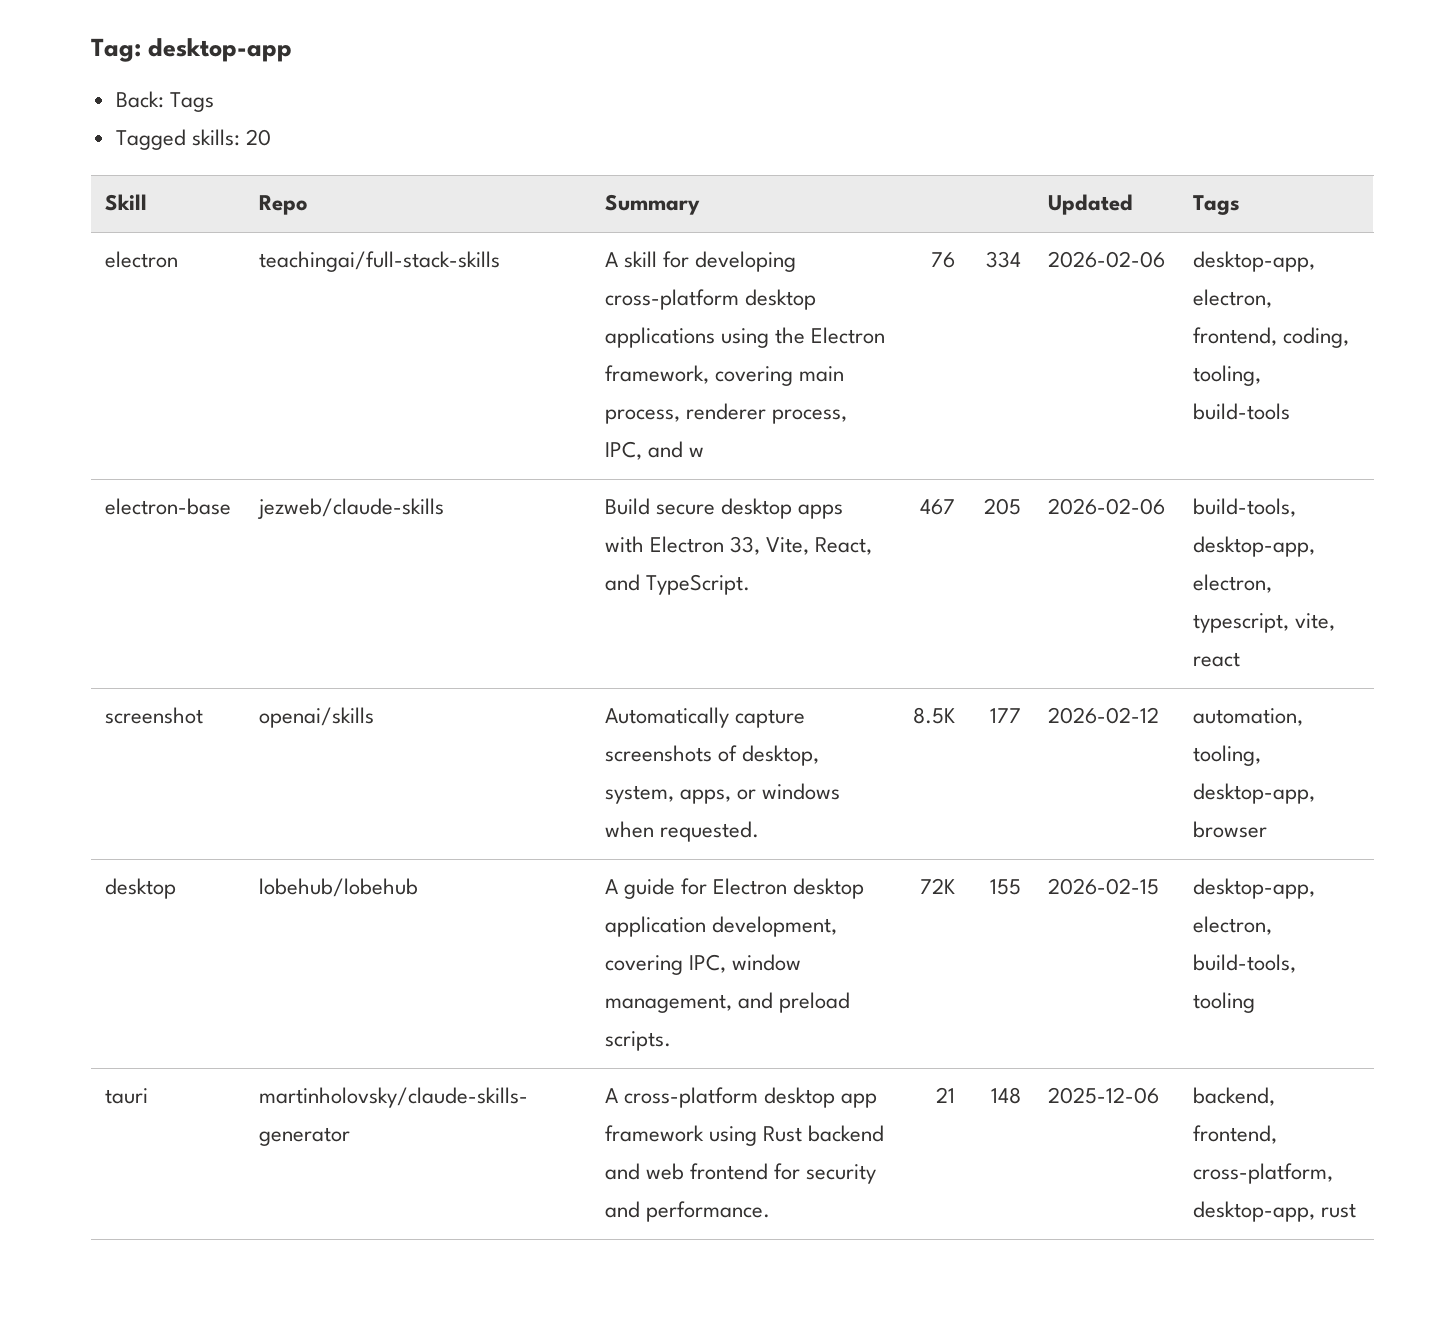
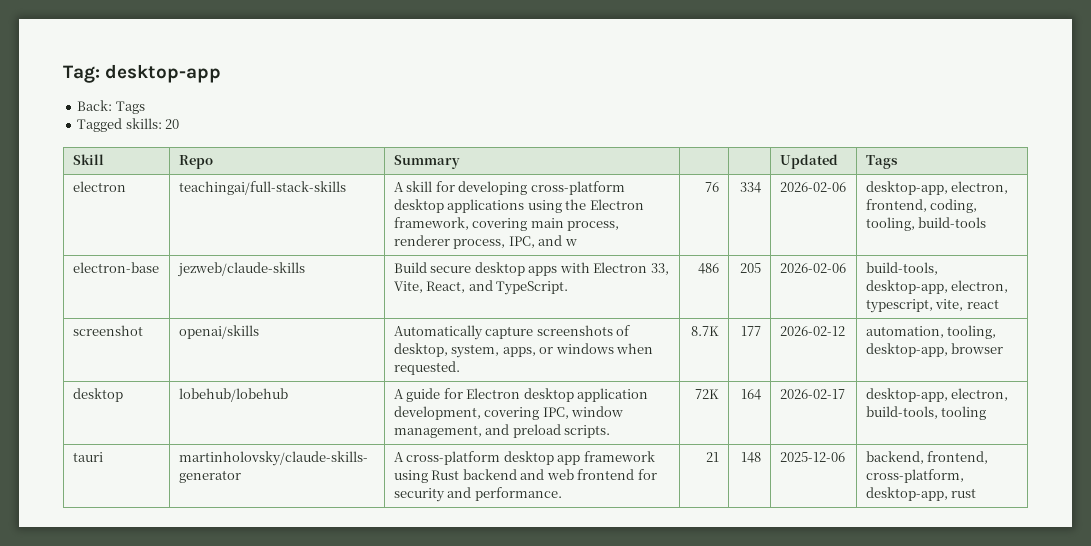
- electron-base | jezweb/claude-skills | Build secure desktop apps with Electron 33, Vite, React, and TypeScript. | 467 | 205 | 2026-02-06 | build-tools, desktop-app, electron, typescript, vite, react
+ electron-base | jezweb/claude-skills | Build secure desktop apps with Electron 33, Vite, React, and TypeScript. | 486 | 205 | 2026-02-06 | build-tools, desktop-app, electron, typescript, vite, react
- screenshot | openai/skills | Automatically capture screenshots of desktop, system, apps, or windows when requested. | 8.5K | 177 | 2026-02-12 | automation, tooling, desktop-app, browser
+ screenshot | openai/skills | Automatically capture screenshots of desktop, system, apps, or windows when requested. | 8.7K | 177 | 2026-02-12 | automation, tooling, desktop-app, browser
- desktop | lobehub/lobehub | A guide for Electron desktop application development, covering IPC, window management, and preload scripts. | 72K | 155 | 2026-02-15 | desktop-app, electron, build-tools, tooling
+ desktop | lobehub/lobehub | A guide for Electron desktop application development, covering IPC, window management, and preload scripts. | 72K | 164 | 2026-02-17 | desktop-app, electron, build-tools, tooling

